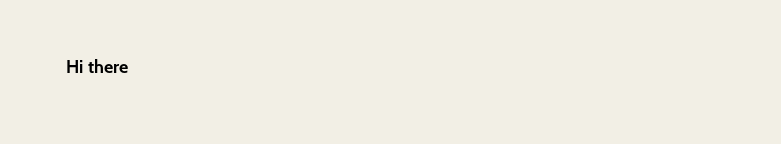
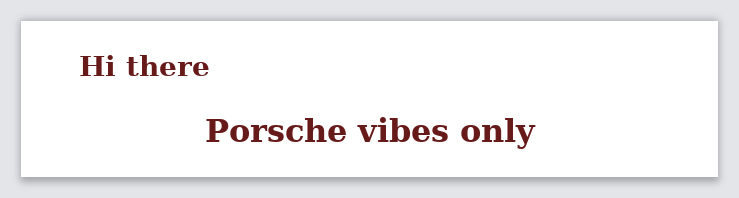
+ Porsche vibes only

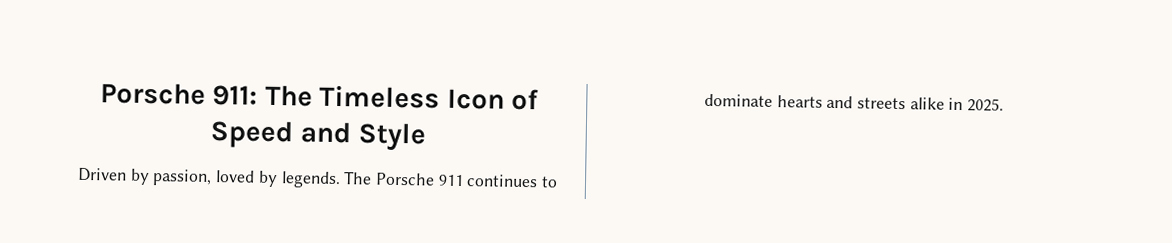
- Hi there
- Porsche vibes only
+ Porsche 911: The Timeless Icon of Speed and Style
+ Driven by passion, loved by legends. The Porsche 911 continues to dominate hearts and streets alike in 2025.

